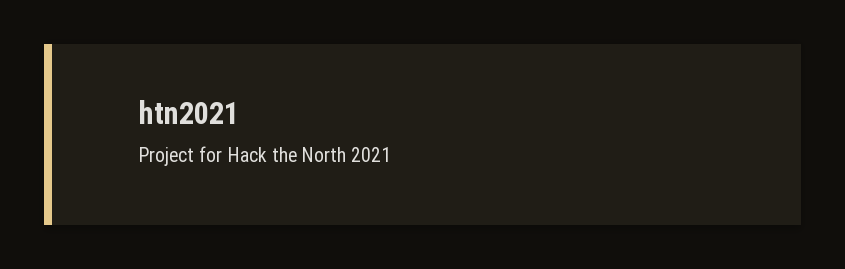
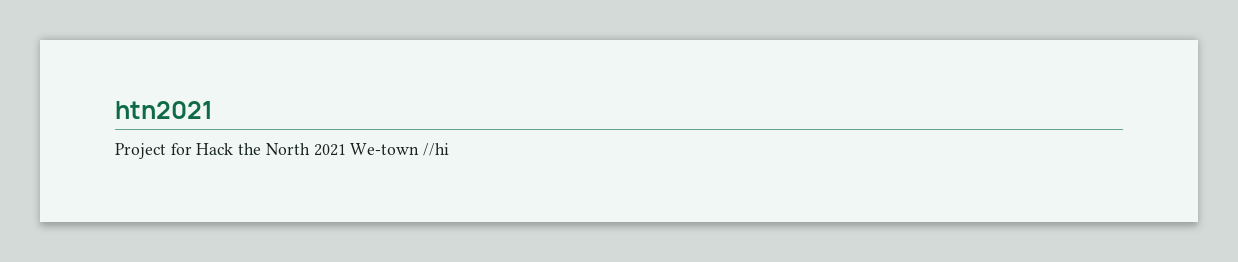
- Project for Hack the North 2021
+ Project for Hack the North 2021 We-town //hi

